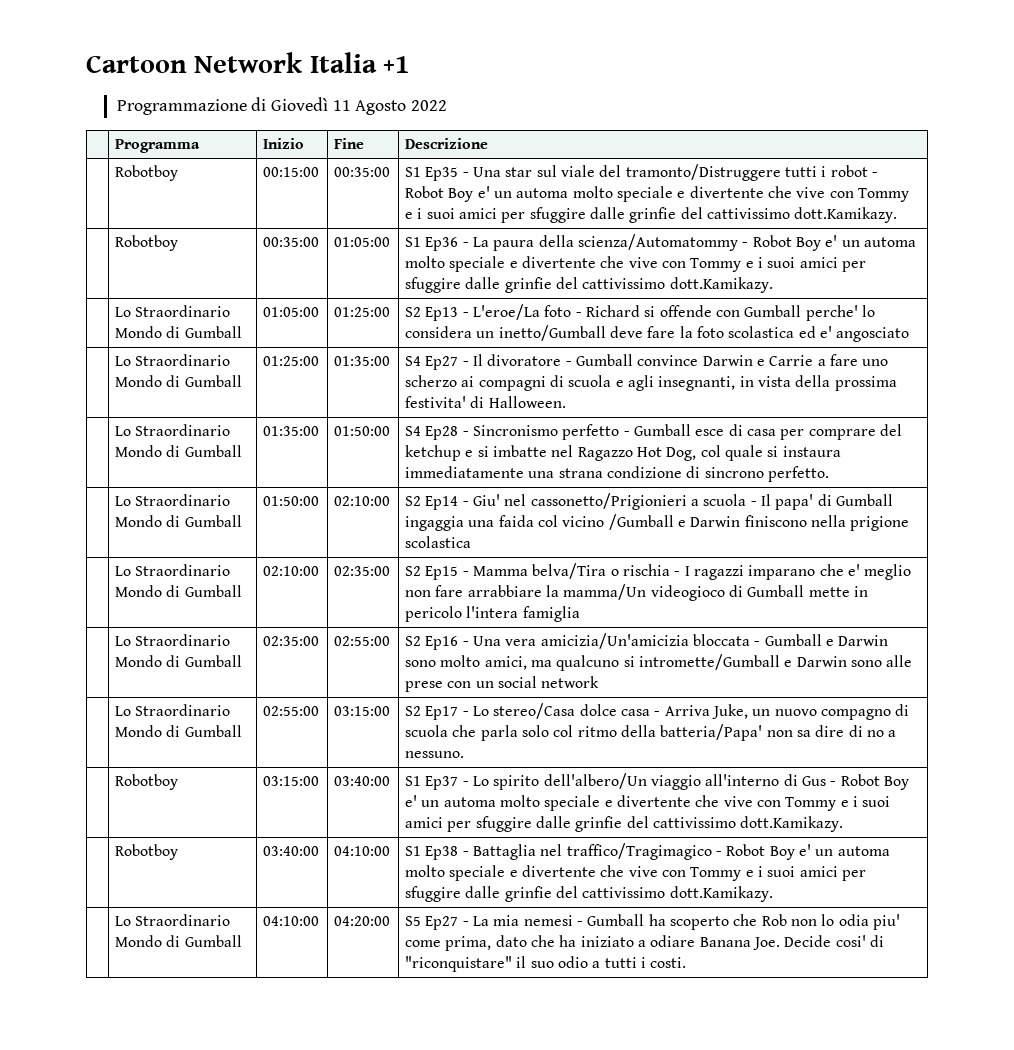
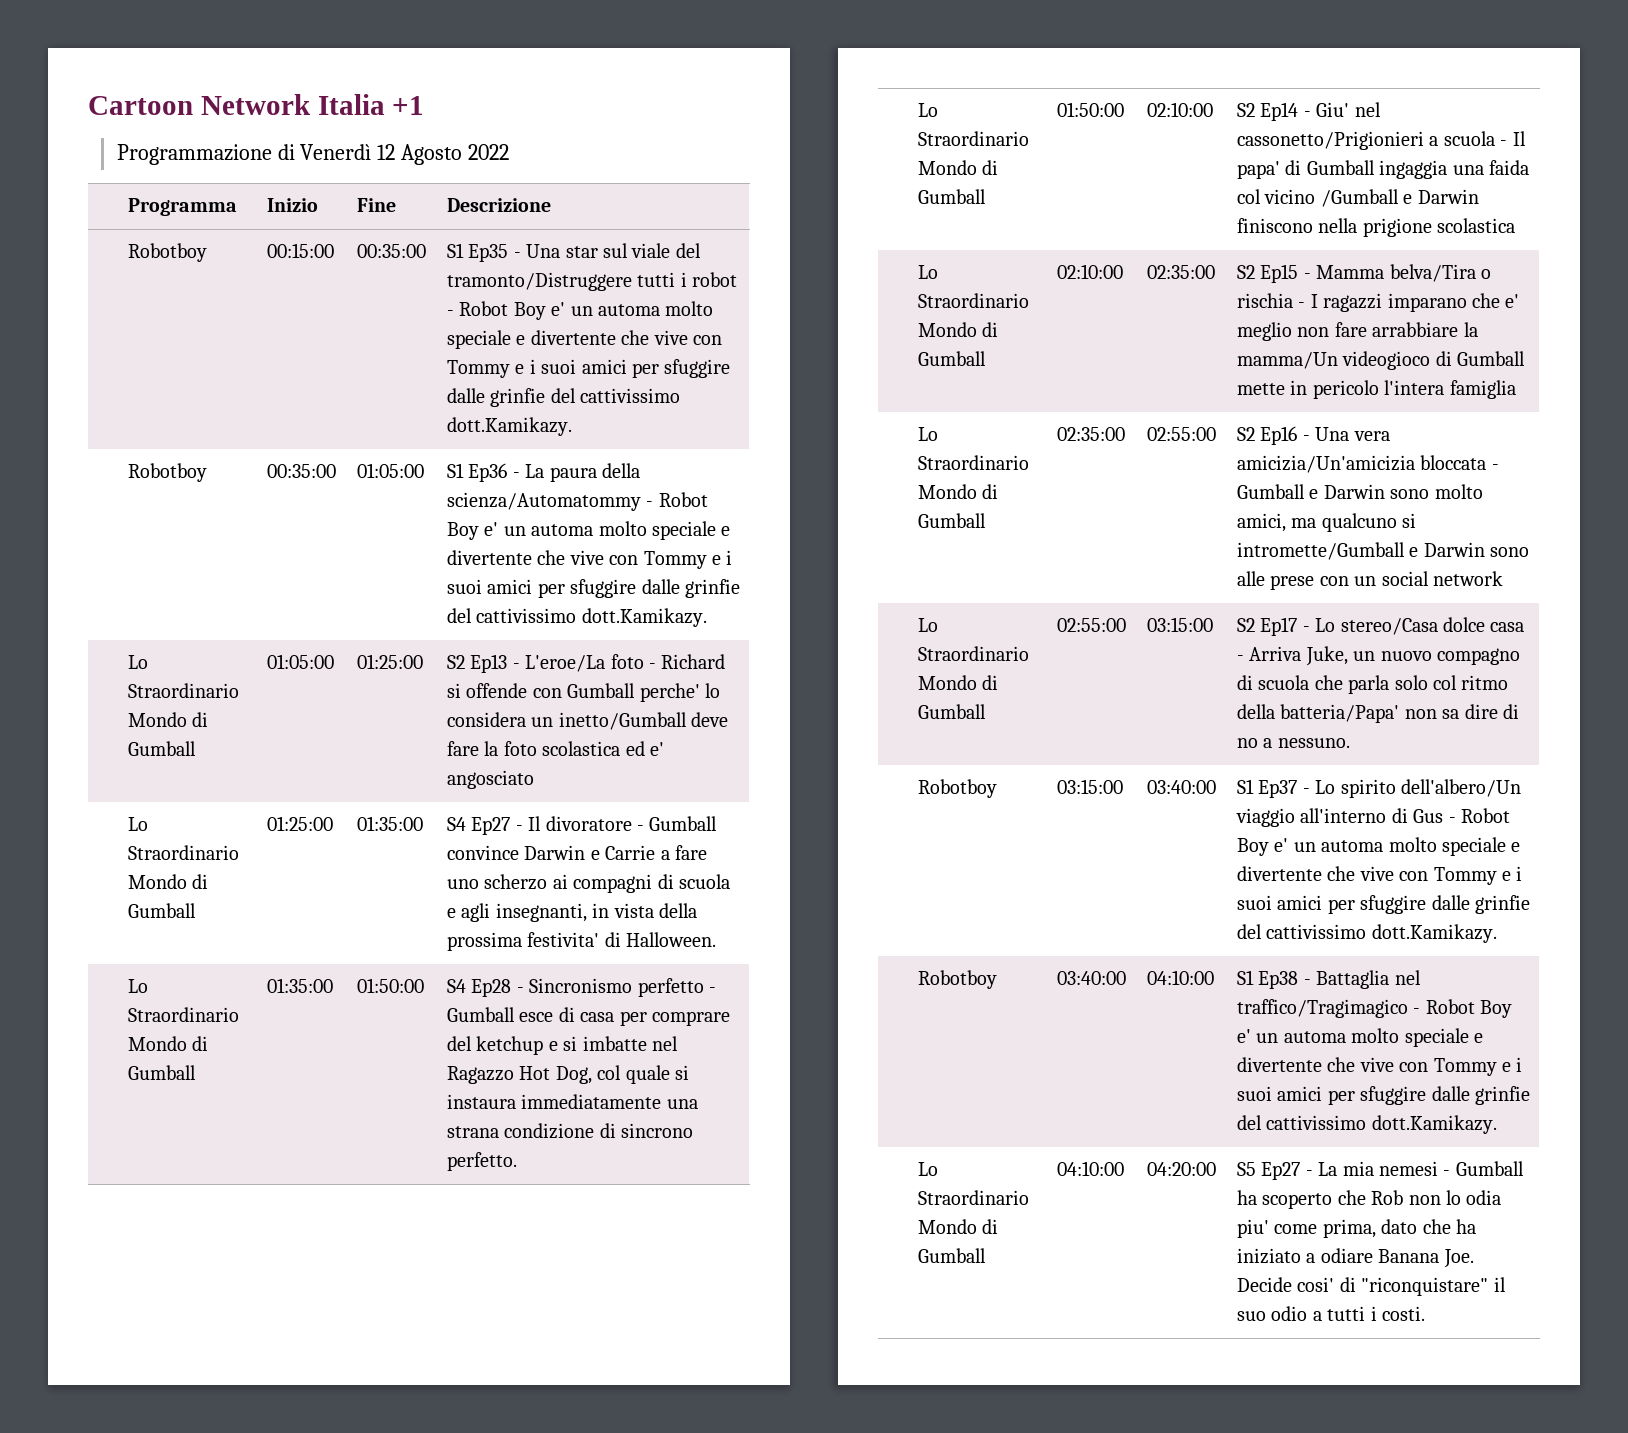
- Programmazione di Giovedì 11 Agosto 2022
+ Programmazione di Venerdì 12 Agosto 2022

